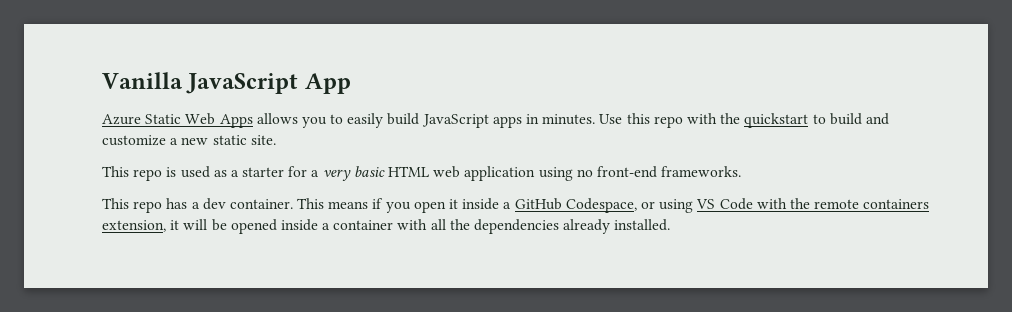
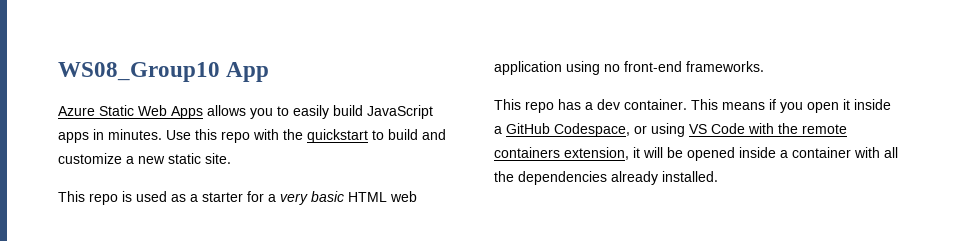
- Vanilla JavaScript App
+ WS08_Group10 App

